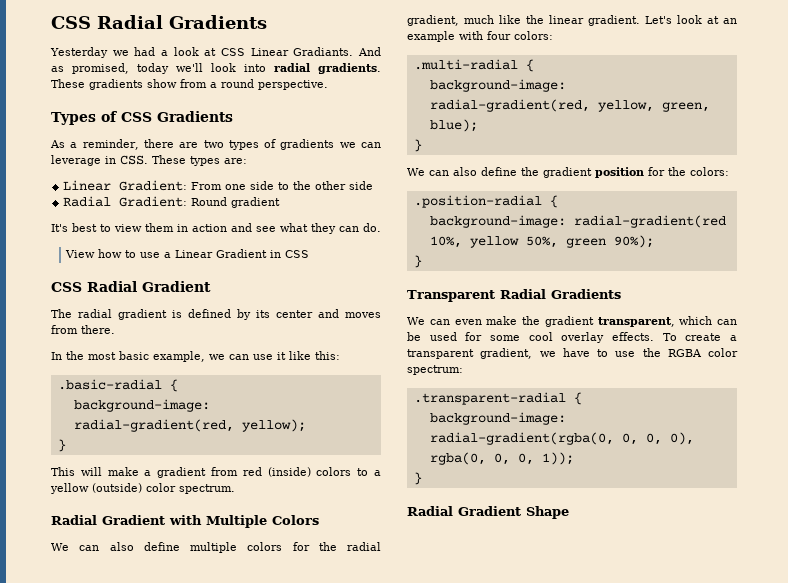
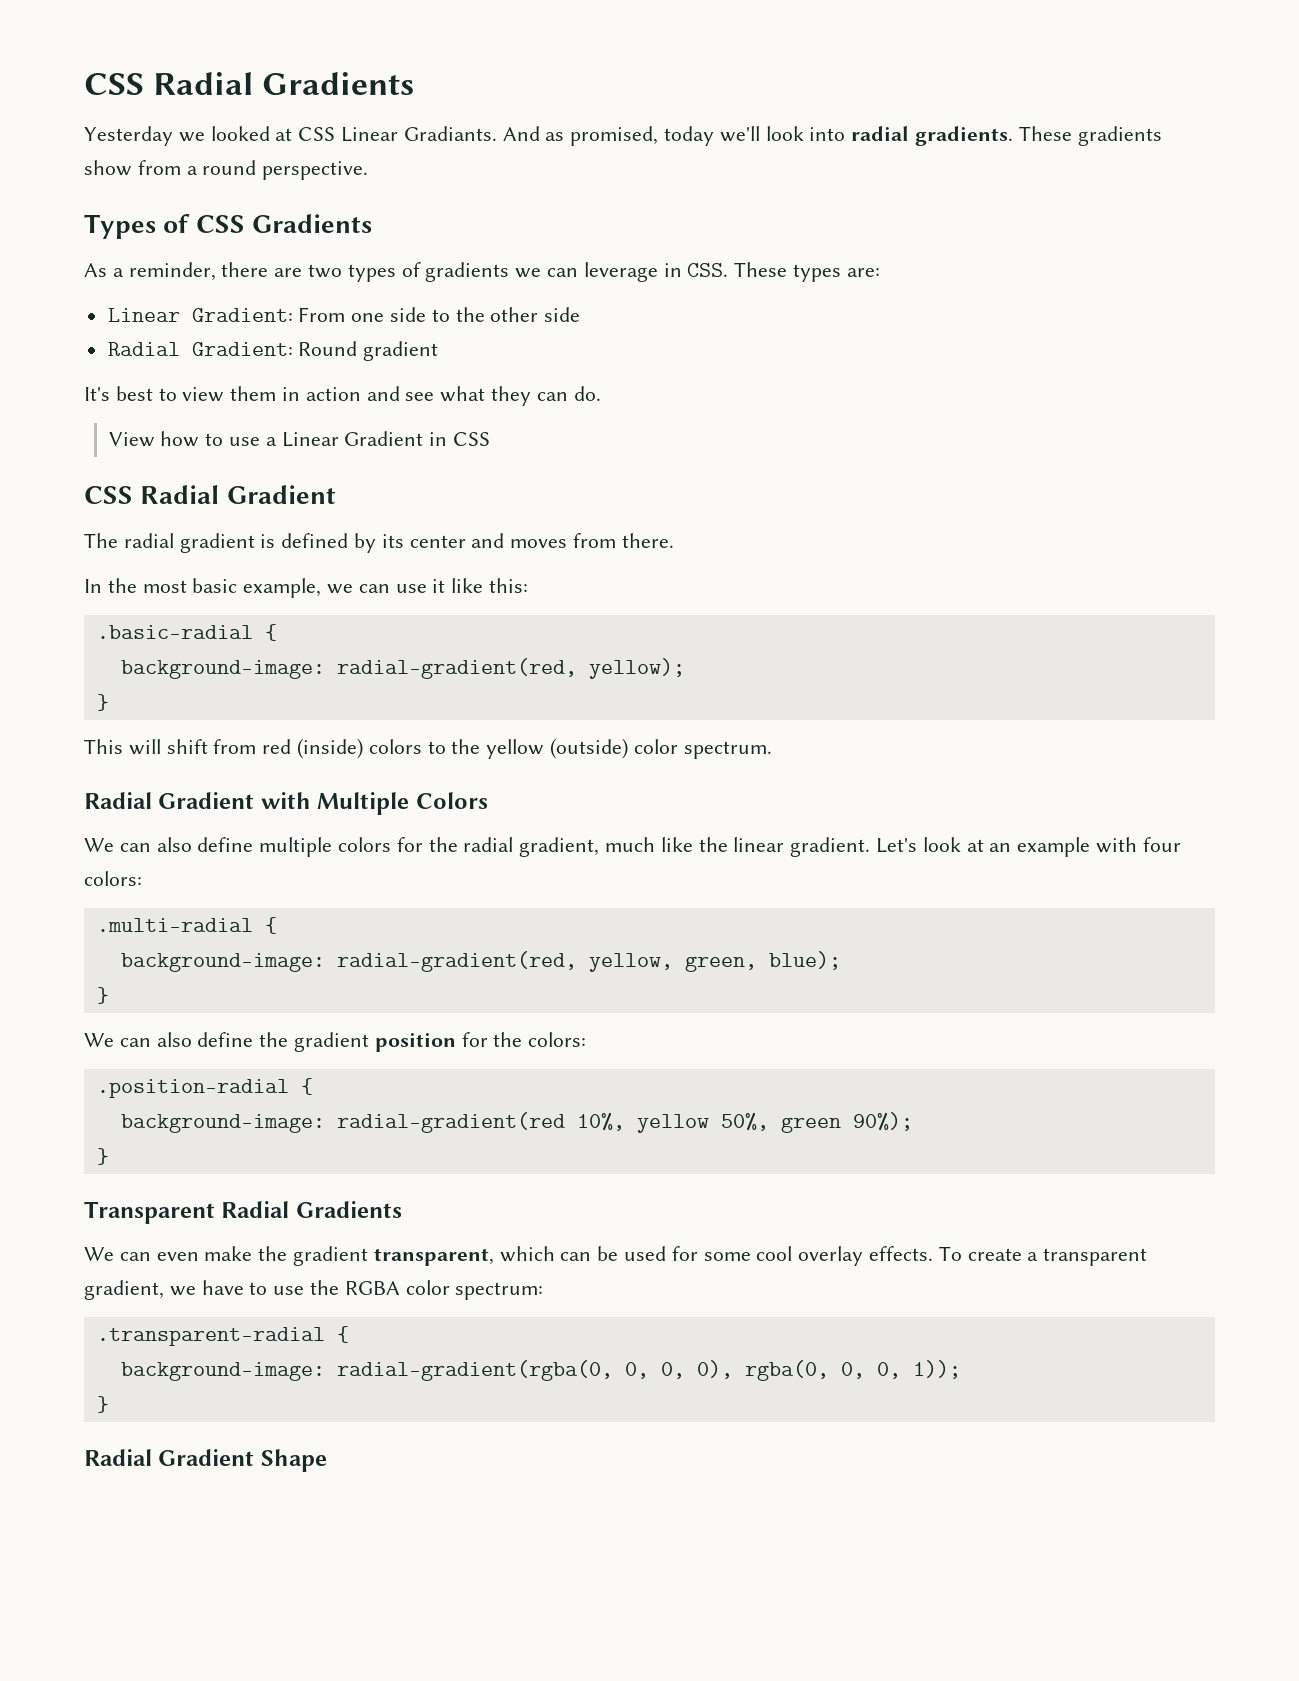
- Yesterday we had a look at CSS Linear Gradiants.
+ Yesterday we looked at CSS Linear Gradiants.
- This will make a gradient from red (inside) colors to a yellow (outside) color spectrum.
+ This will shift from red (inside) colors to the yellow (outside) color spectrum.

